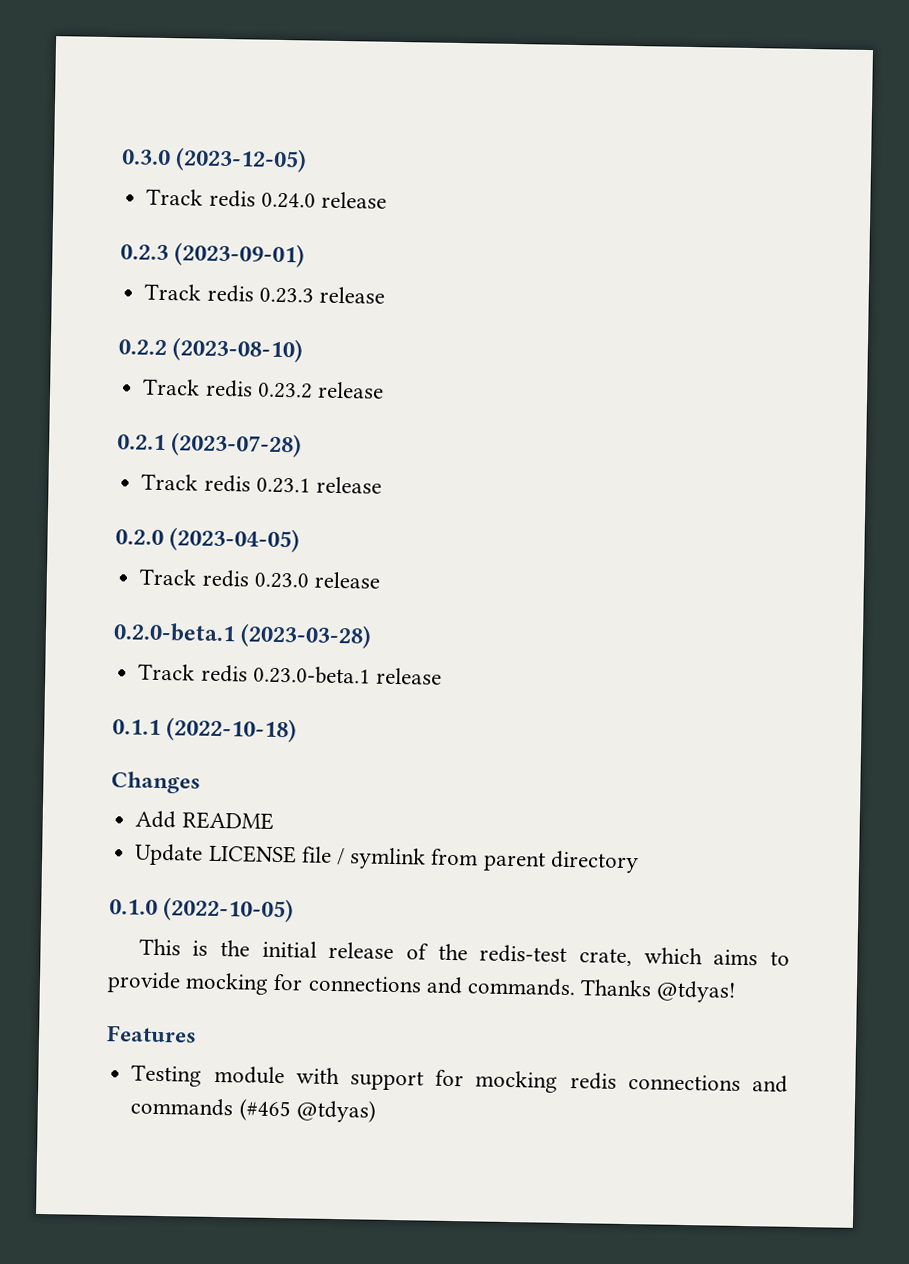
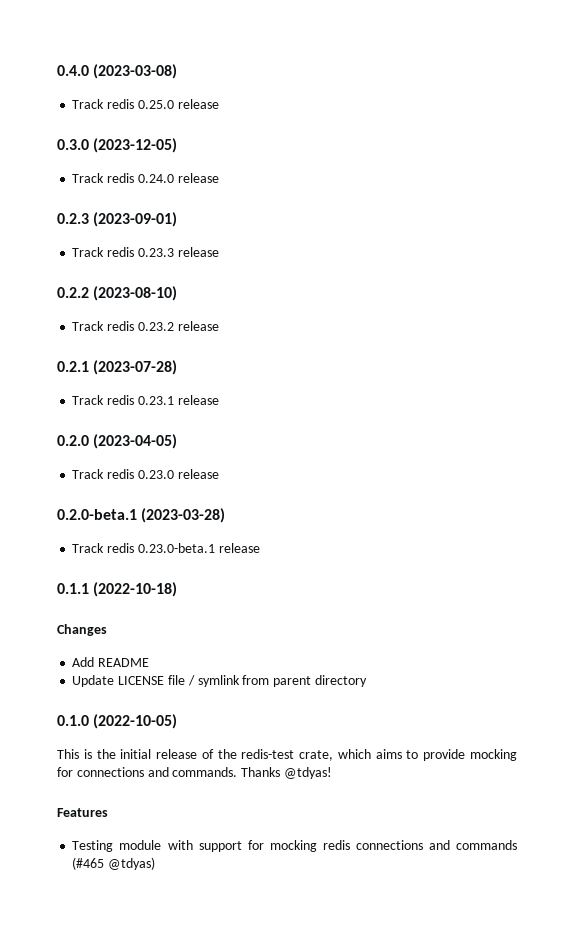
+ 0.4.0 (2023-03-08)
+ Track redis 0.25.0 release

